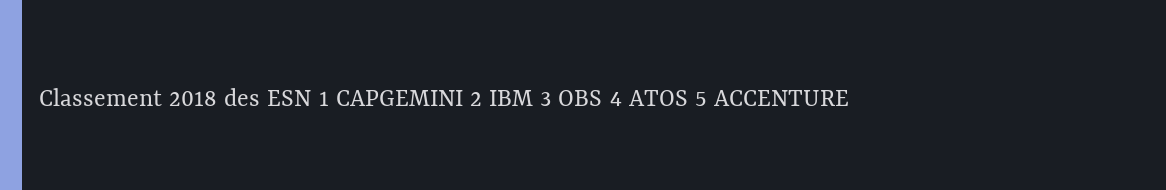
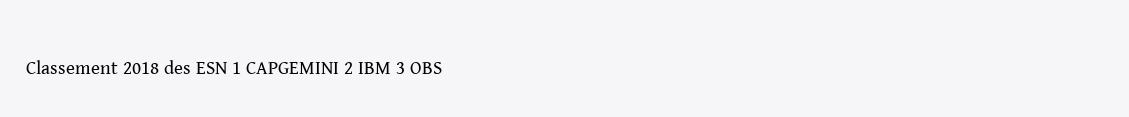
- Classement 2018 des ESN 1 CAPGEMINI 2 IBM 3 OBS 4 ATOS 5 ACCENTURE
+ Classement 2018 des ESN 1 CAPGEMINI 2 IBM 3 OBS

